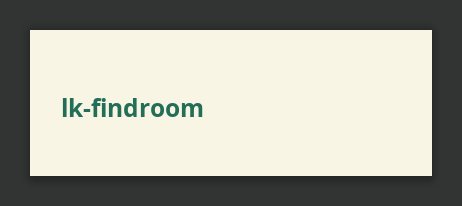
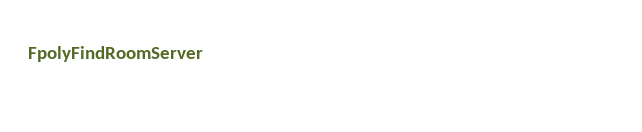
- lk-findroom
+ FpolyFindRoomServer

